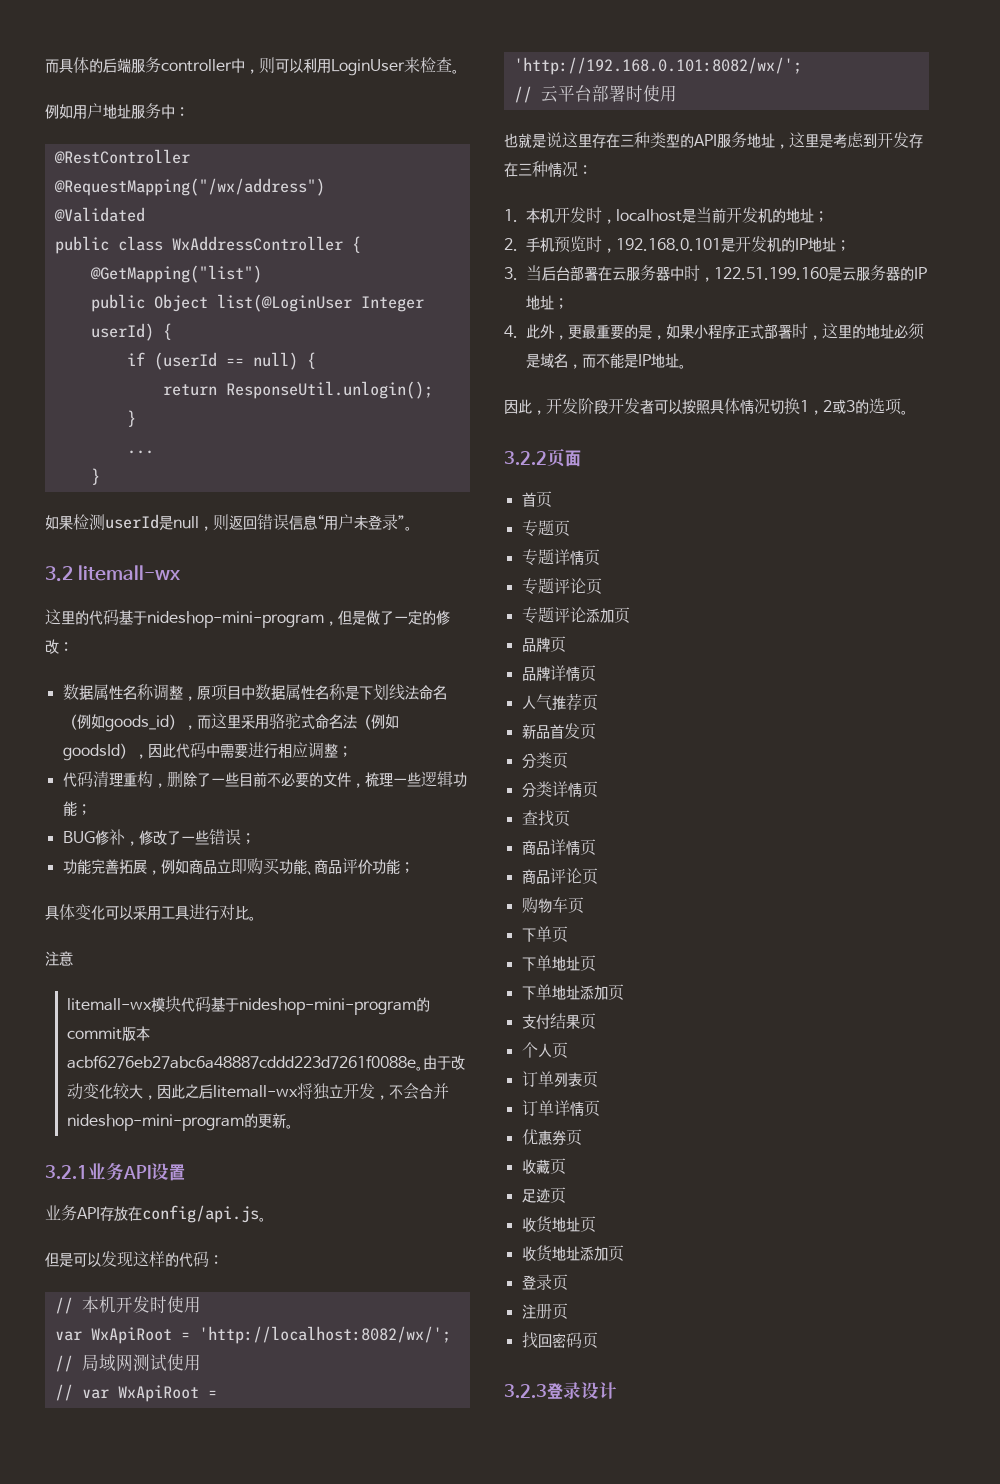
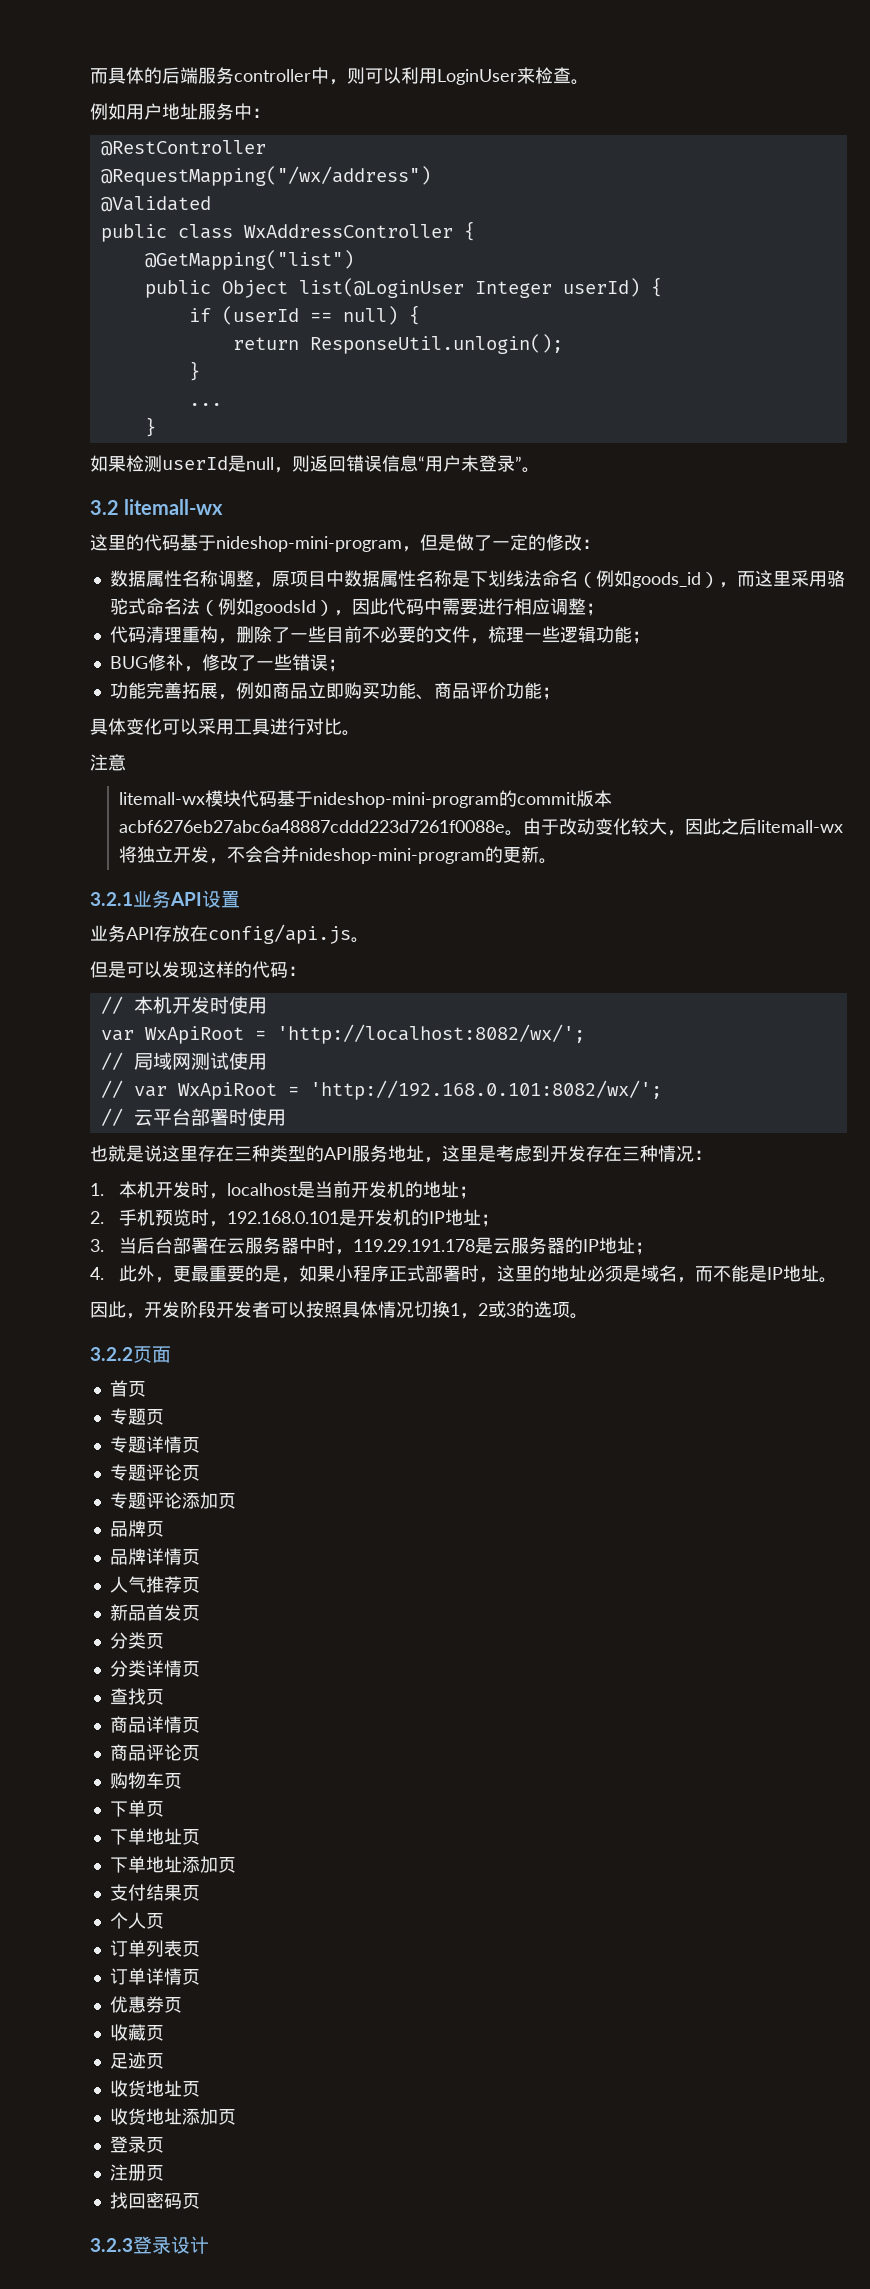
- 3.当后台部署在云服务器中时，122.51.199.160是云服务器的IP地址；
+ 3.当后台部署在云服务器中时，119.29.191.178是云服务器的IP地址；

